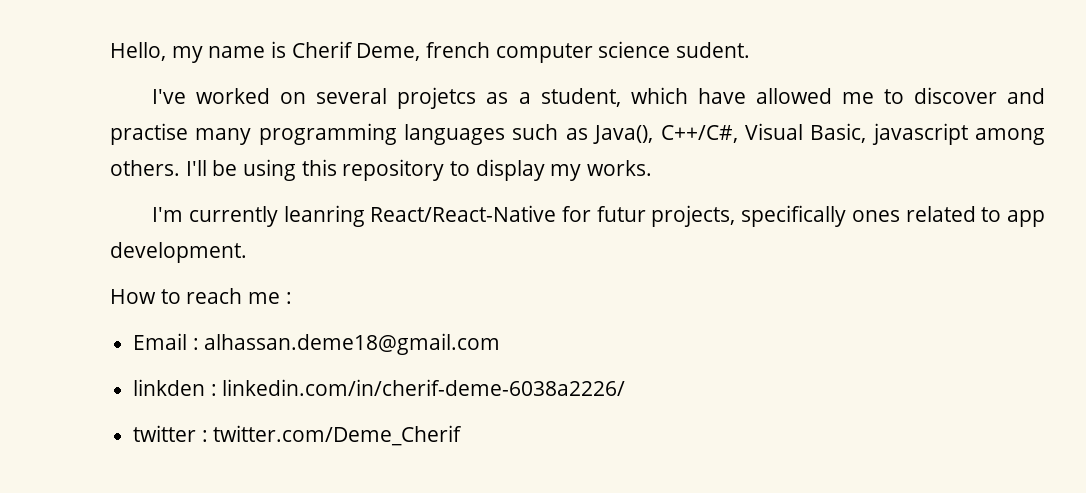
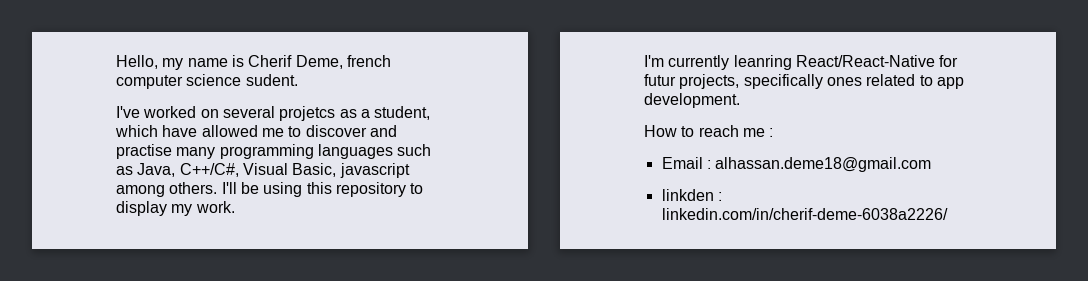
- I've worked on several projetcs as a student, which have allowed me to discover and practise many programming languages such as Java(), C++/C#, Visual Basic, javascript among others.
+ I've worked on several projetcs as a student, which have allowed me to discover and practise many programming languages such as Java, C++/C#, Visual Basic, javascript among others.
- I'll be using this repository to display my works.
+ I'll be using this repository to display my work.
- twitter : twitter.com/Deme_Cherif

